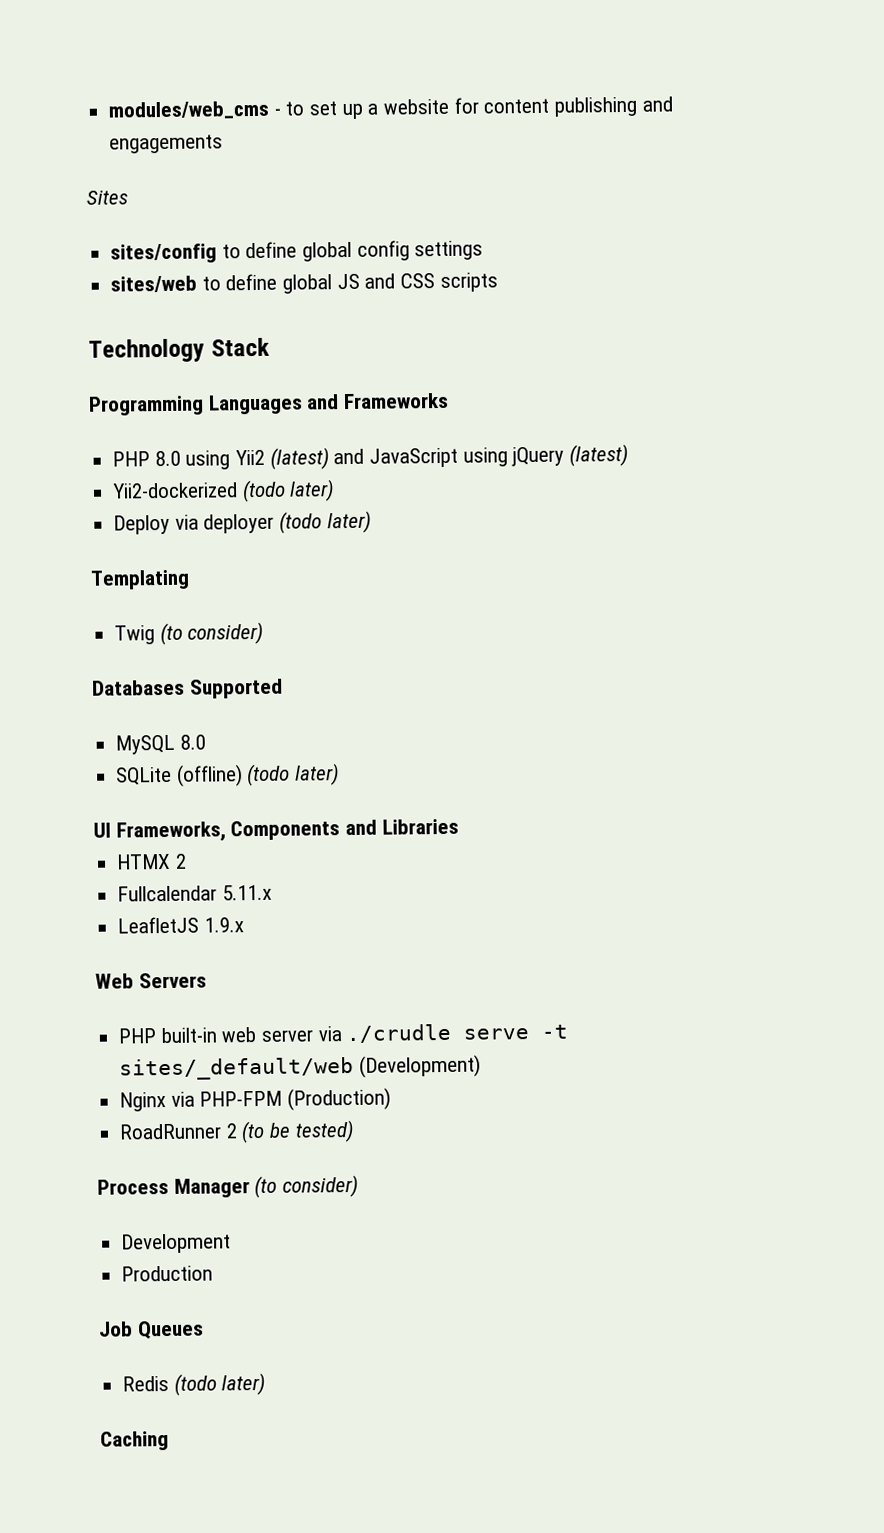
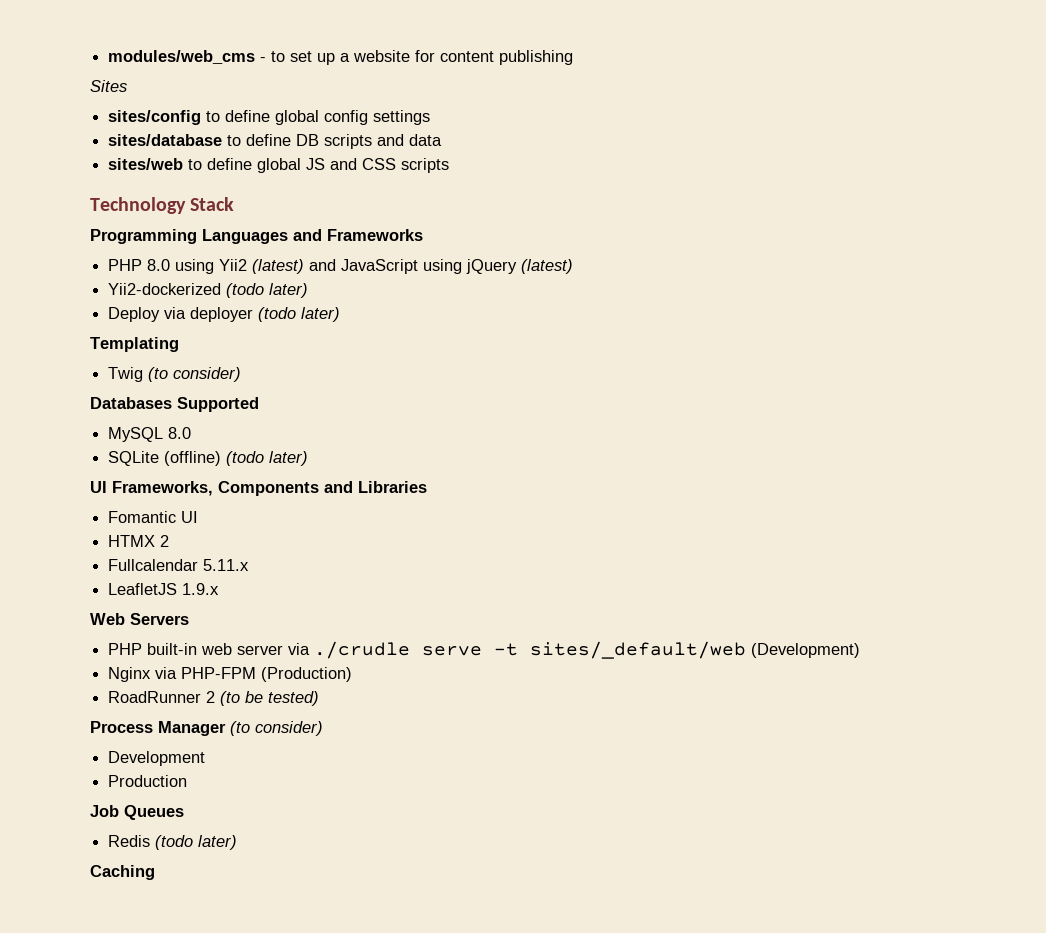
- modules/web_cms - to set up a website for content publishing and engagements
+ modules/web_cms - to set up a website for content publishing
+ sites/database to define DB scripts and data
+ Fomantic UI

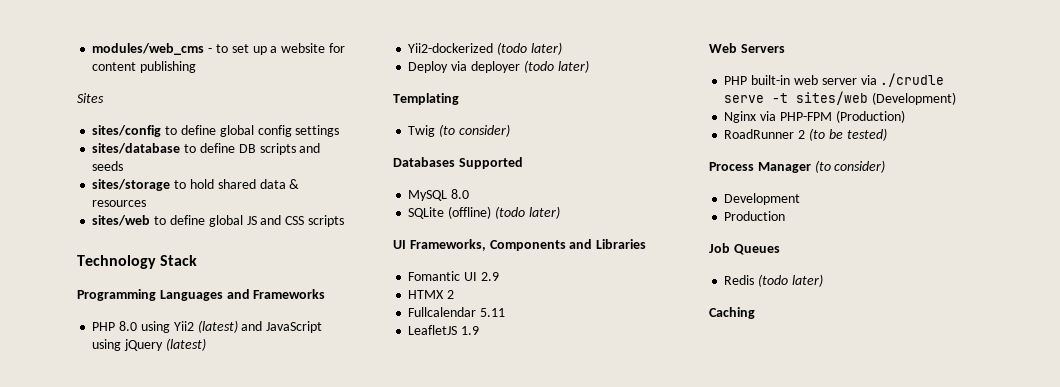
- sites/database to define DB scripts and data
+ sites/database to define DB scripts and seeds
+ sites/storage to hold shared data & resources
- Fomantic UI
+ Fomantic UI 2.9
- Fullcalendar 5.11.x
+ Fullcalendar 5.11
- LeafletJS 1.9.x
+ LeafletJS 1.9
- PHP built-in web server via ./crudle serve -t sites/_default/web (Development)
+ PHP built-in web server via ./crudle serve -t sites/web (Development)

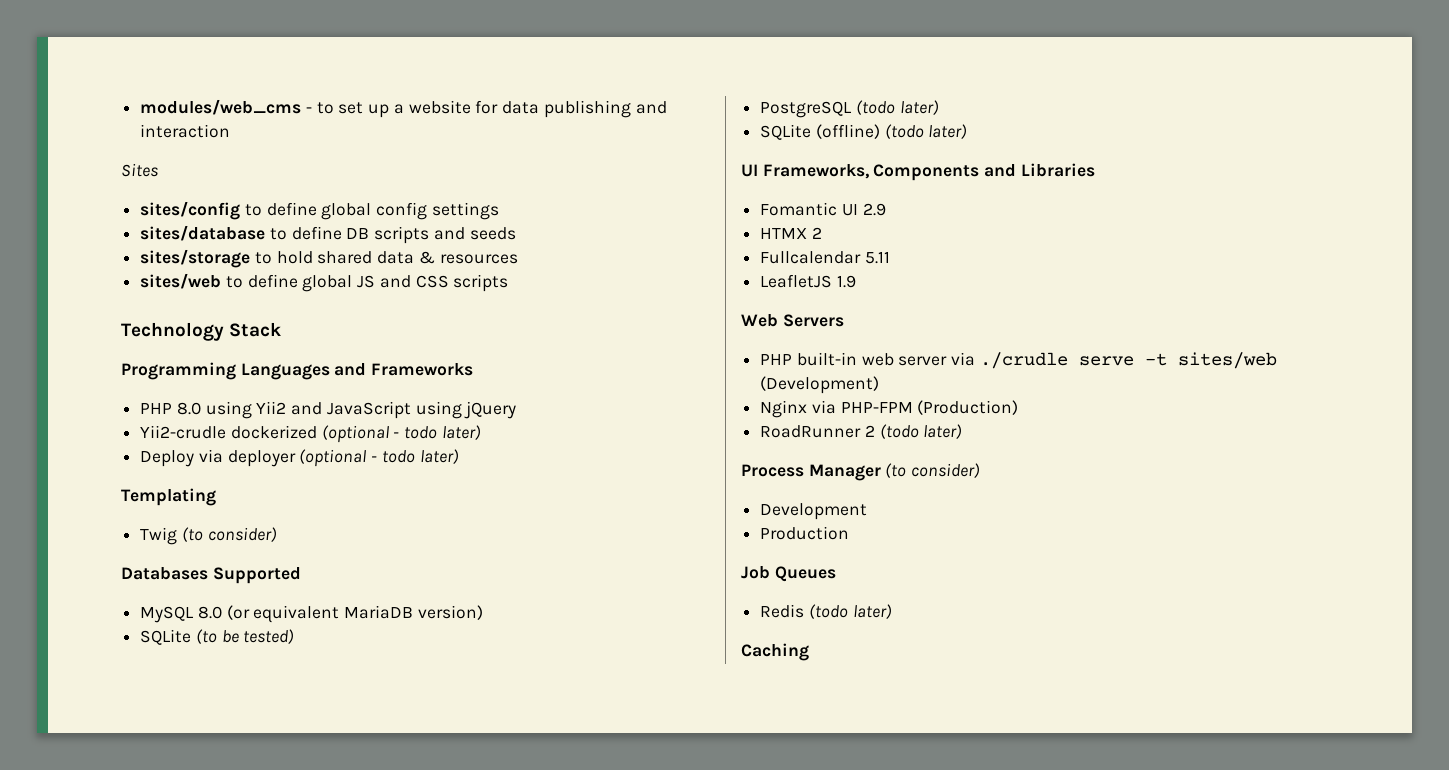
- modules/web_cms - to set up a website for content publishing
+ modules/web_cms - to set up a website for data publishing and interaction
- PHP 8.0 using Yii2 (latest) and JavaScript using jQuery (latest)
- Yii2-dockerized (todo later)
+ PHP 8.0 using Yii2 and JavaScript using jQuery
+ Yii2-crudle dockerized (optional - todo later)
- Deploy via deployer (todo later)
+ Deploy via deployer (optional - todo later)
- MySQL 8.0
+ MySQL 8.0 (or equivalent MariaDB version)
+ SQLite (to be tested)
+ PostgreSQL (todo later)
- RoadRunner 2 (to be tested)
+ RoadRunner 2 (todo later)

